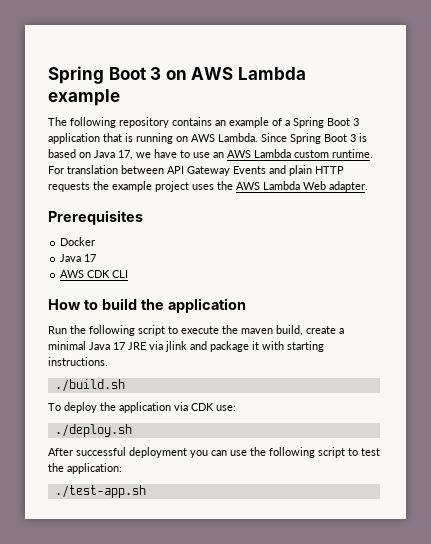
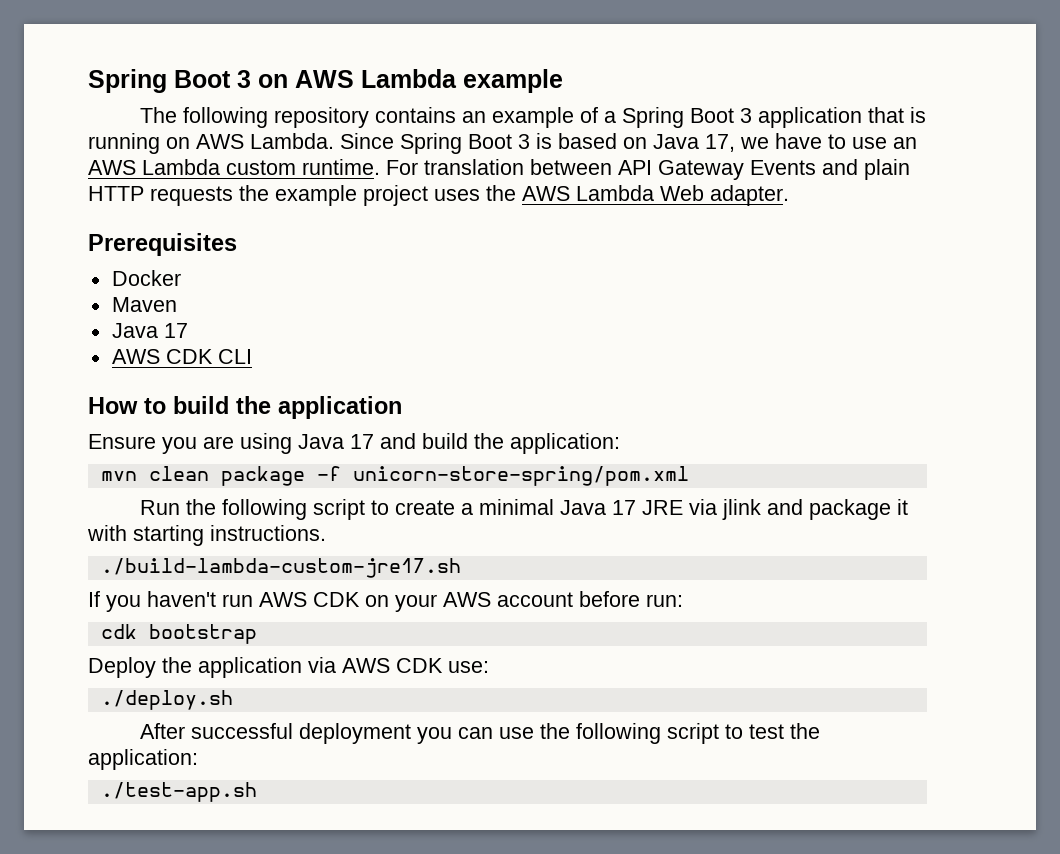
+ Maven
+ Ensure you are using Java 17 and build the application:
+ mvn clean package -f unicorn-store-spring/pom.xml
- Run the following script to execute the maven build, create a minimal Java 17 JRE via jlink and package it with starting instructions.
+ Run the following script to create a minimal Java 17 JRE via jlink and package it with starting instructions.
- ./build.sh
- To deploy the application via CDK use:
+ ./build-lambda-custom-jre17.sh
+ If you haven't run AWS CDK on your AWS account before run:
+ cdk bootstrap
+ Deploy the application via AWS CDK use:

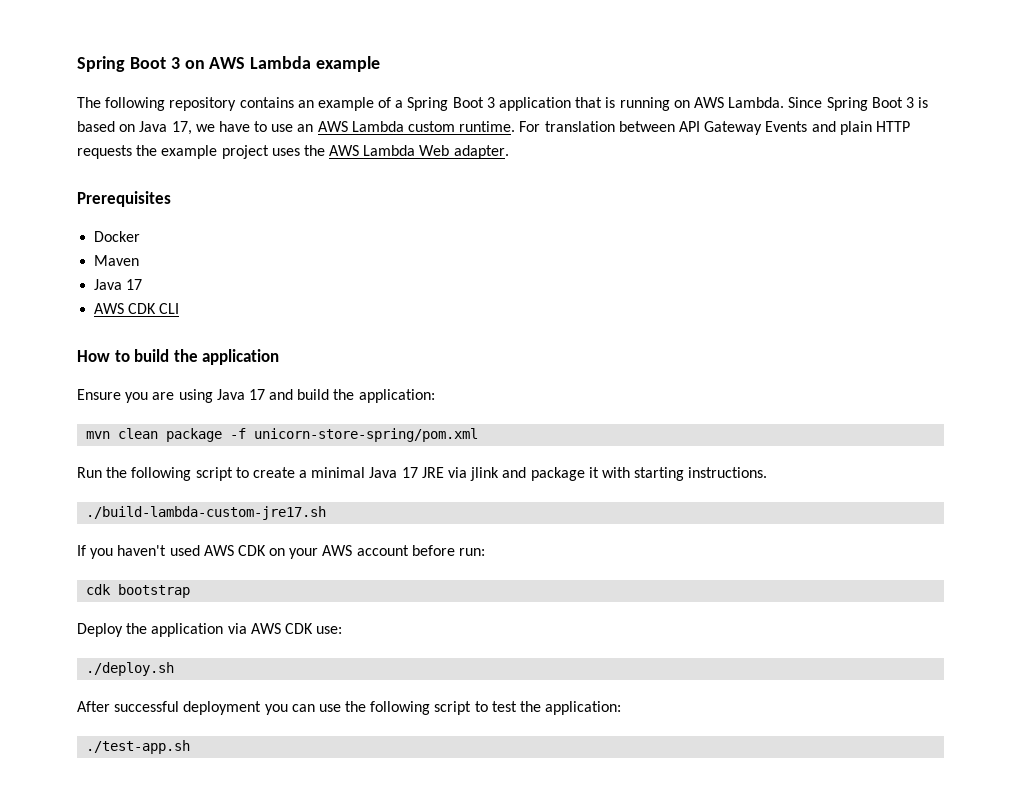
- If you haven't run AWS CDK on your AWS account before run:
+ If you haven't used AWS CDK on your AWS account before run:

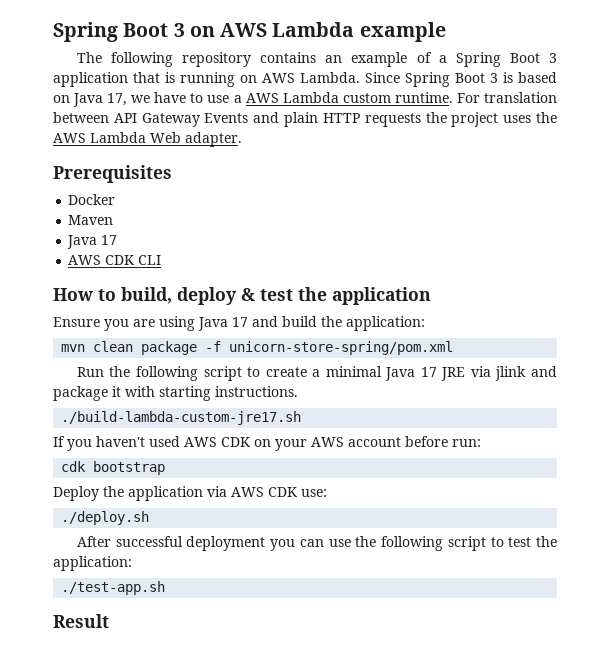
- Since Spring Boot 3 is based on Java 17, we have to use an AWS Lambda custom runtime.
+ Since Spring Boot 3 is based on Java 17, we have to use a AWS Lambda custom runtime.
- For translation between API Gateway Events and plain HTTP requests the example project uses the AWS Lambda Web adapter.
+ For translation between API Gateway Events and plain HTTP requests the project uses the AWS Lambda Web adapter.
- How to build the application
+ How to build, deploy & test the application
+ Result

